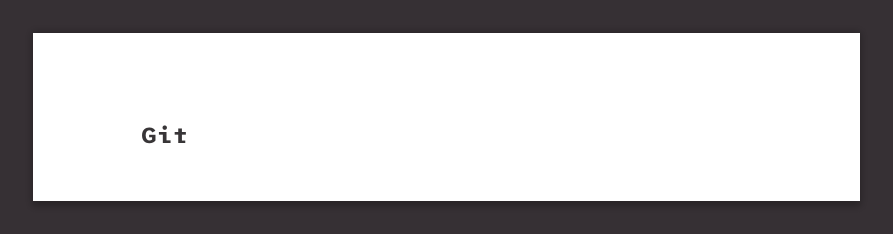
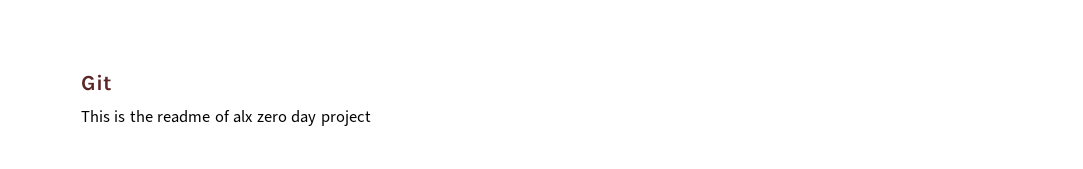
+ This is the readme of alx zero day project

